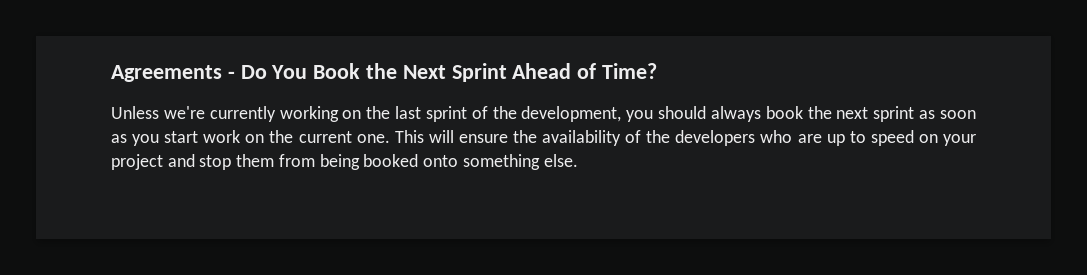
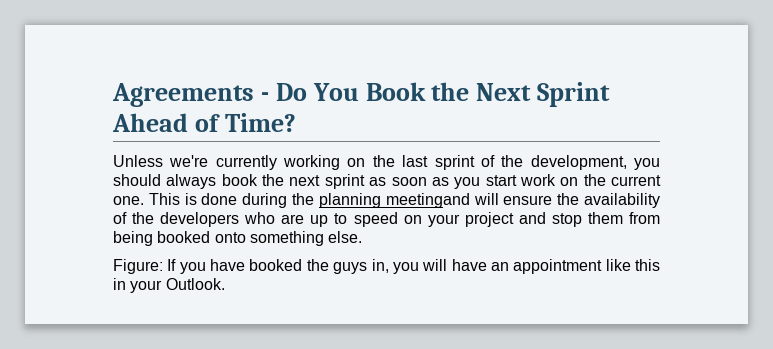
- This will ensure the availability of the developers who are up to speed on your project and stop them from being booked onto something else.
+ This is done during the planning meetingand will ensure the availability of the developers who are up to speed on your project and stop them from being booked onto something else.
+ Figure: If you have booked the guys in, you will have an appointment like this in your Outlook.

